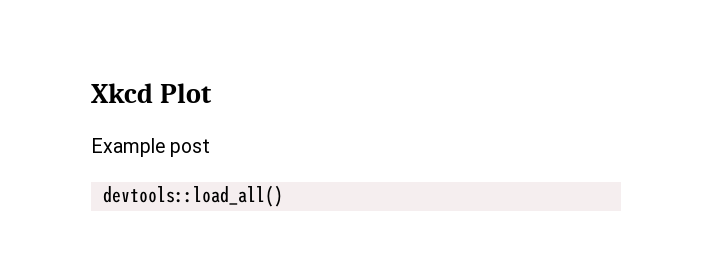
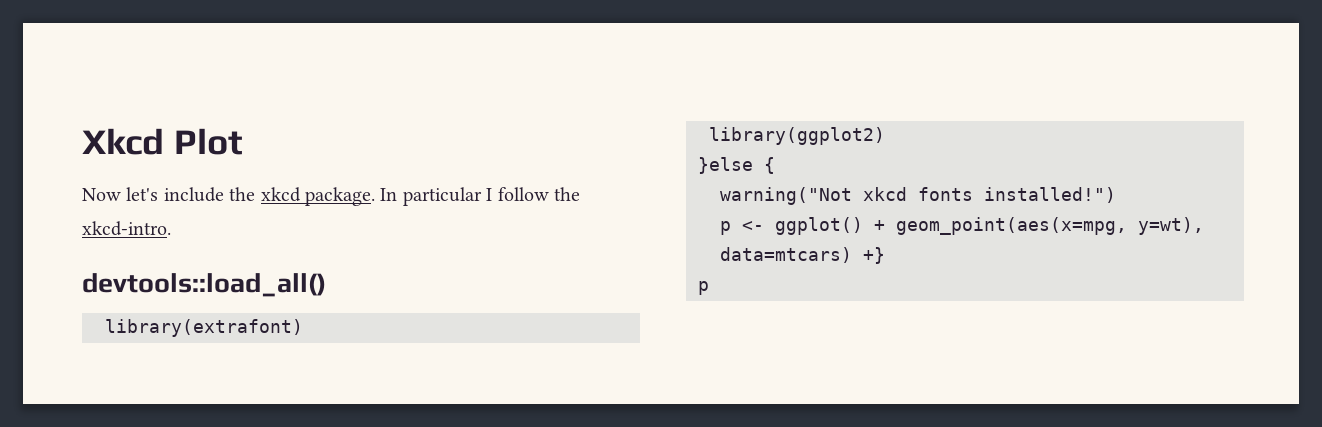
- Example post
+ Now let's include the xkcd package. In particular I follow the xkcd-intro.
  devtools::load_all()
+ library(extrafont)
+ library(ggplot2)
+ }else {
+ warning("Not xkcd fonts installed!")
+ p <- ggplot() + geom_point(aes(x=mpg, y=wt), data=mtcars) +}
+ p

